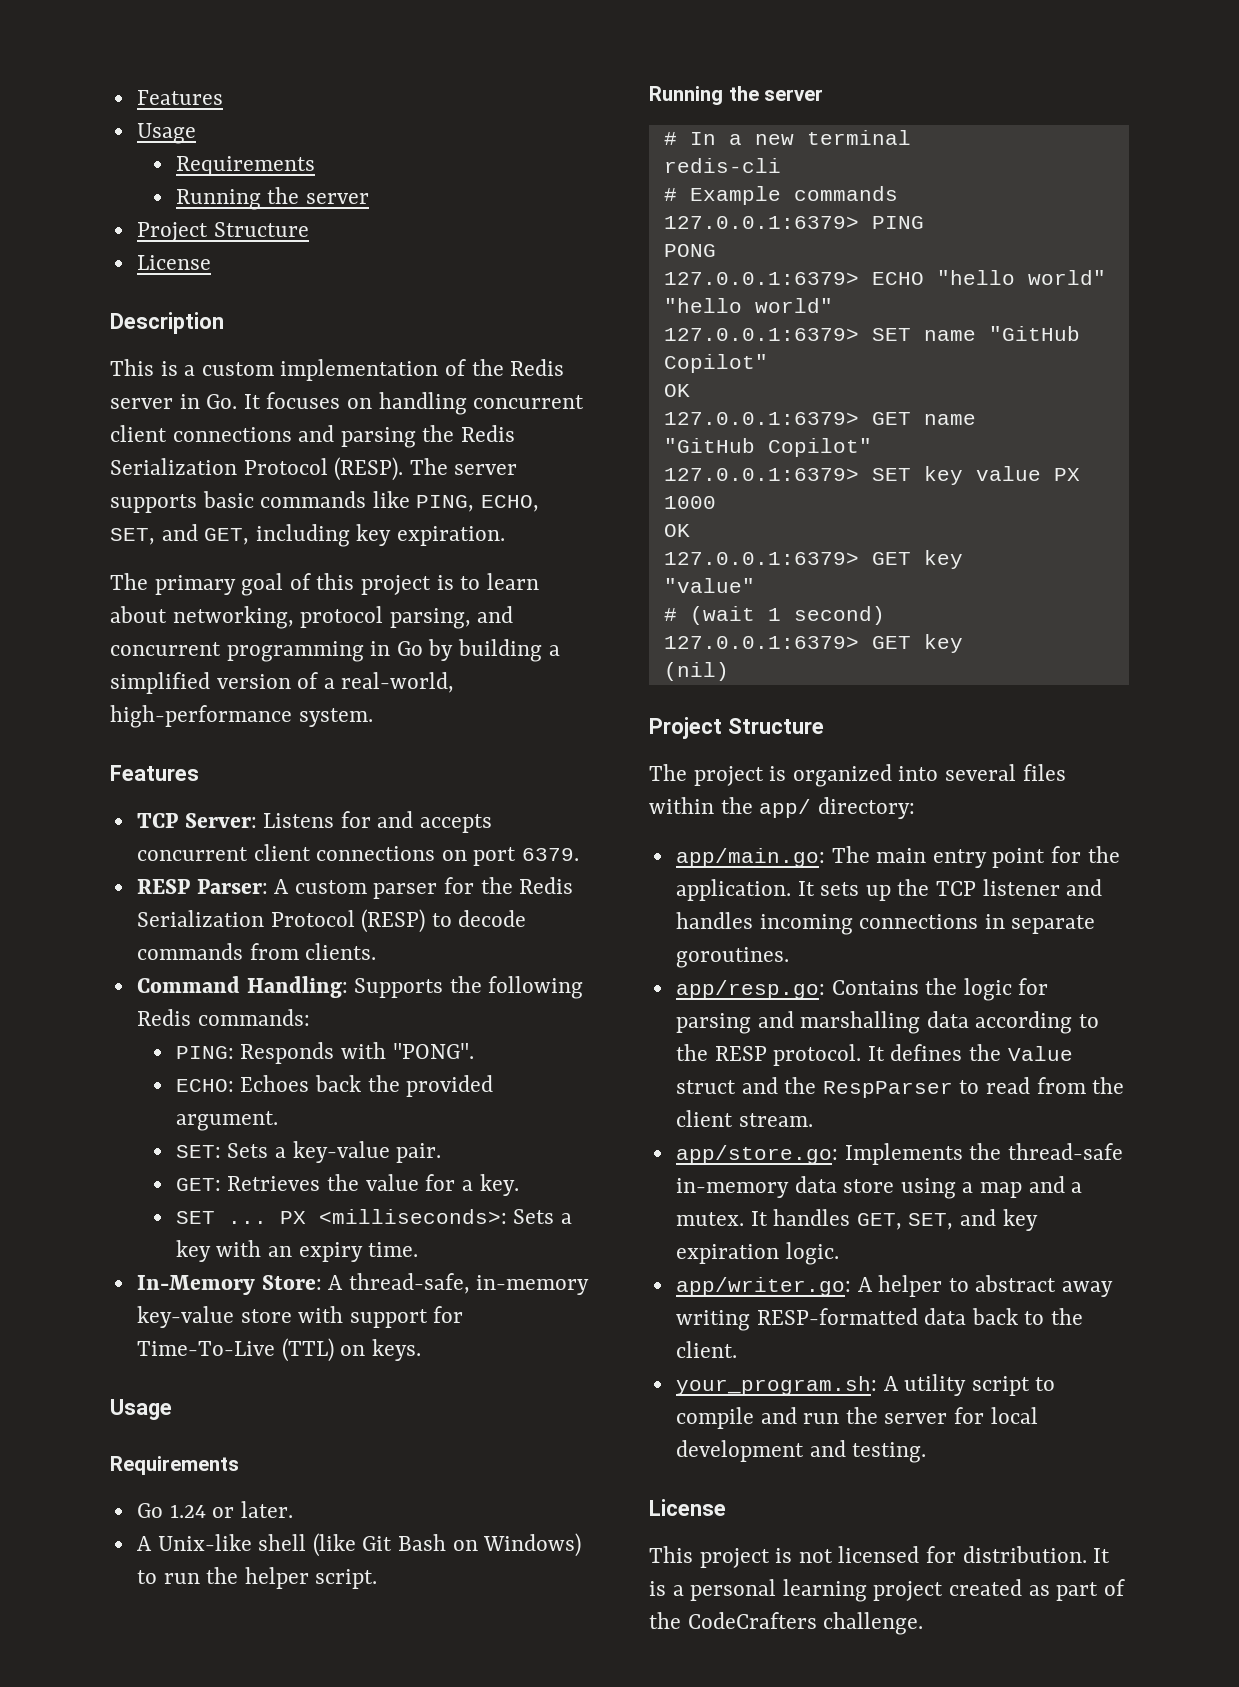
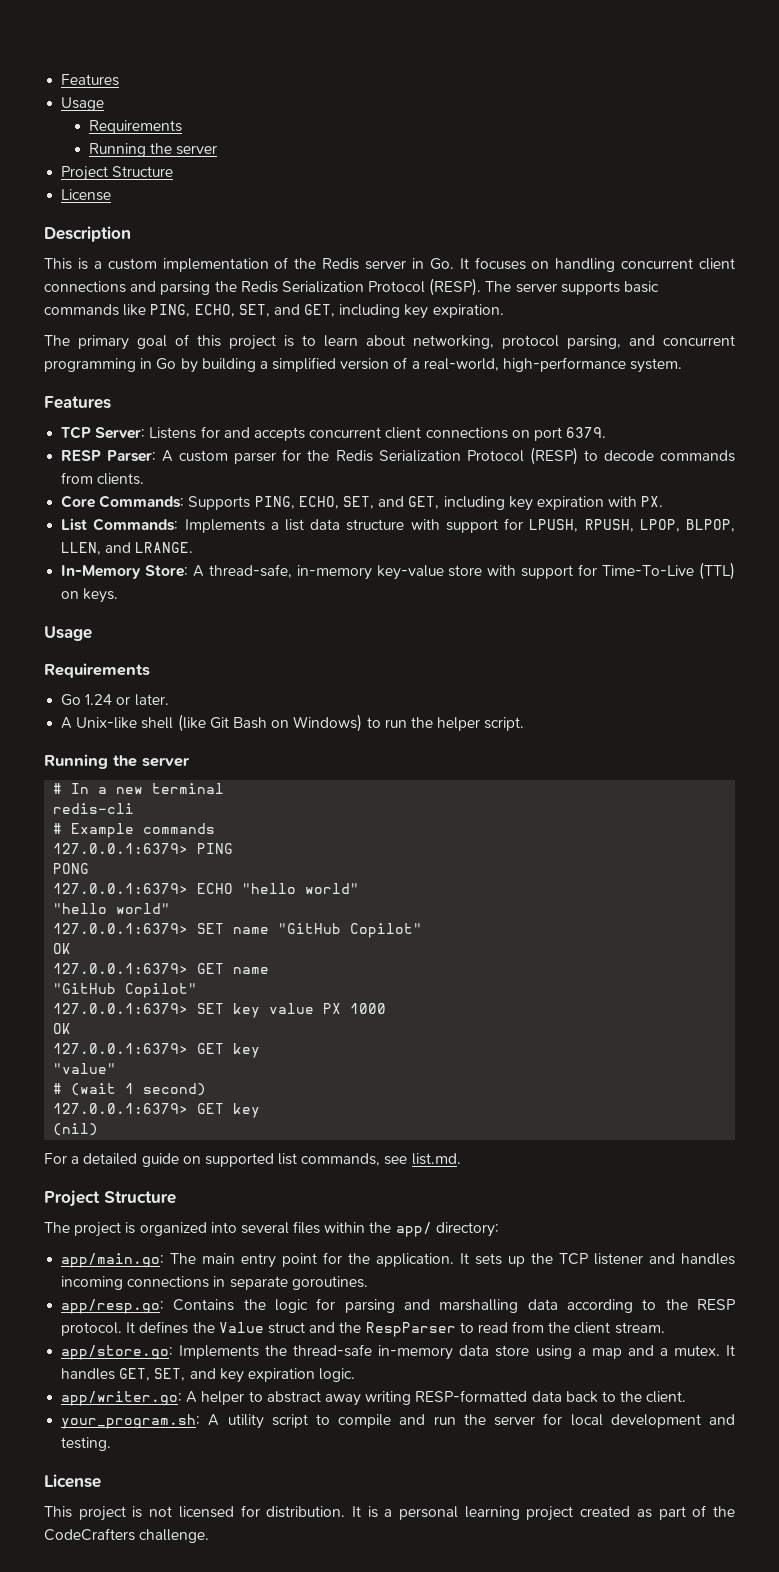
- Command Handling: Supports the following Redis commands:
- PING: Responds with "PONG".
- ECHO: Echoes back the provided argument.
- SET: Sets a key-value pair.
- GET: Retrieves the value for a key.
- SET ... PX <milliseconds>: Sets a key with an expiry time.
+ Core Commands: Supports PING, ECHO, SET, and GET, including key expiration with PX.
+ List Commands: Implements a list data structure with support for LPUSH, RPUSH, LPOP, BLPOP, LLEN, and LRANGE.
+ For a detailed guide on supported list commands, see list.md.

